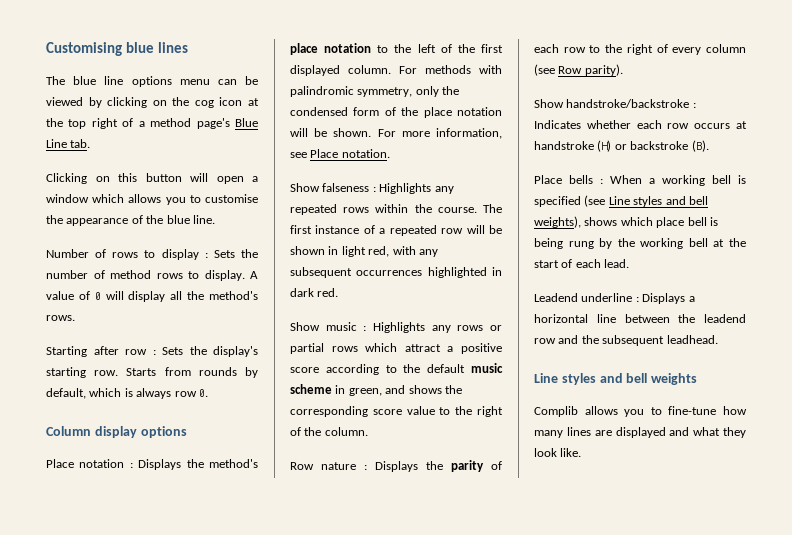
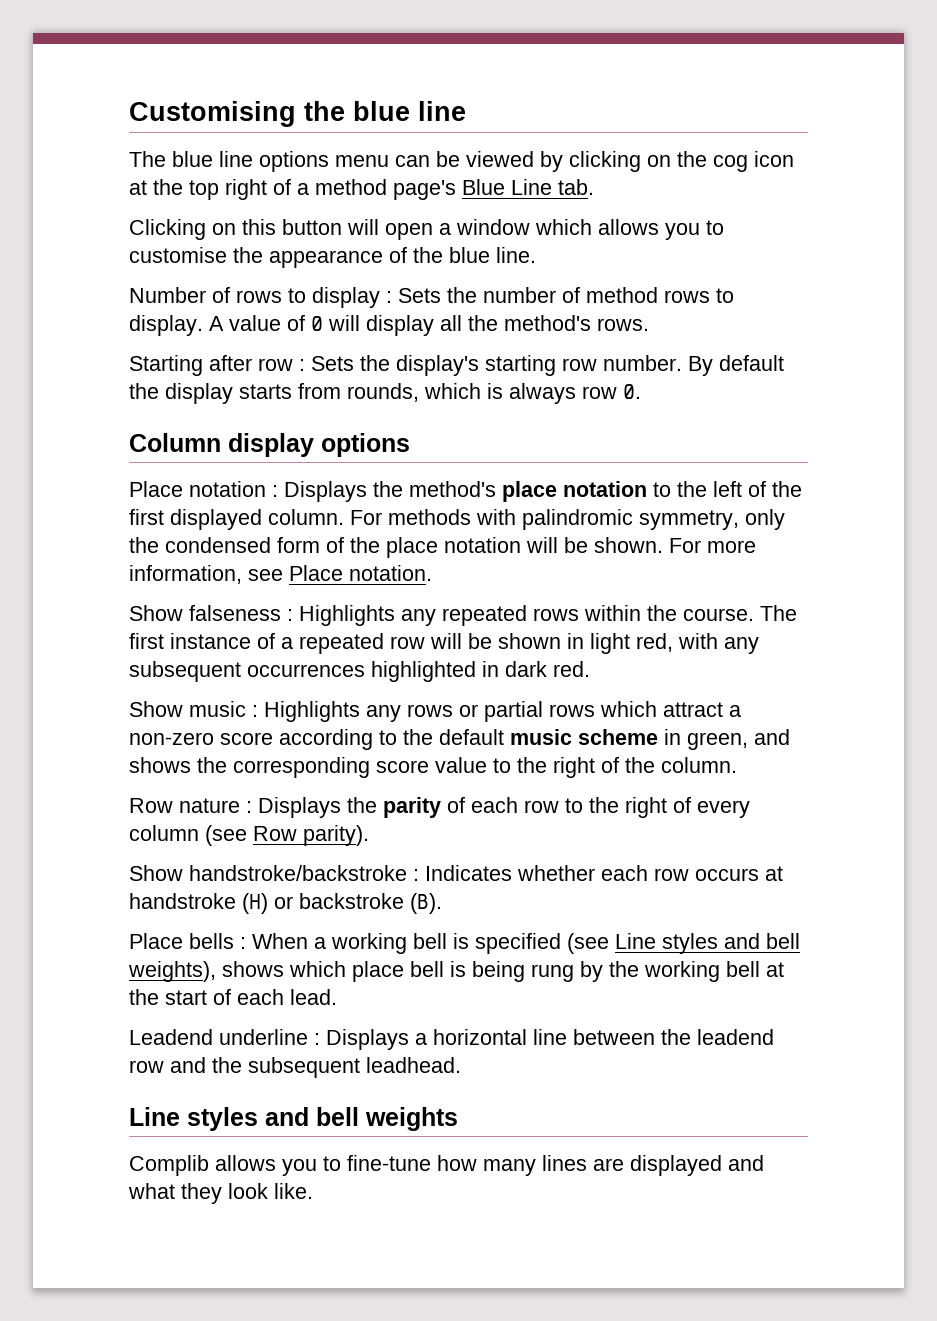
- Customising blue lines
+ Customising the blue line
- Starting after row : Sets the display's starting row. Starts from rounds by default, which is always row 0.
+ Starting after row : Sets the display's starting row number. By default the display starts from rounds, which is always row 0.
- Show music : Highlights any rows or partial rows which attract a positive score according to the default music scheme in green, and shows the corresponding score value to the right of the column.
+ Show music : Highlights any rows or partial rows which attract a non-zero score according to the default music scheme in green, and shows the corresponding score value to the right of the column.

